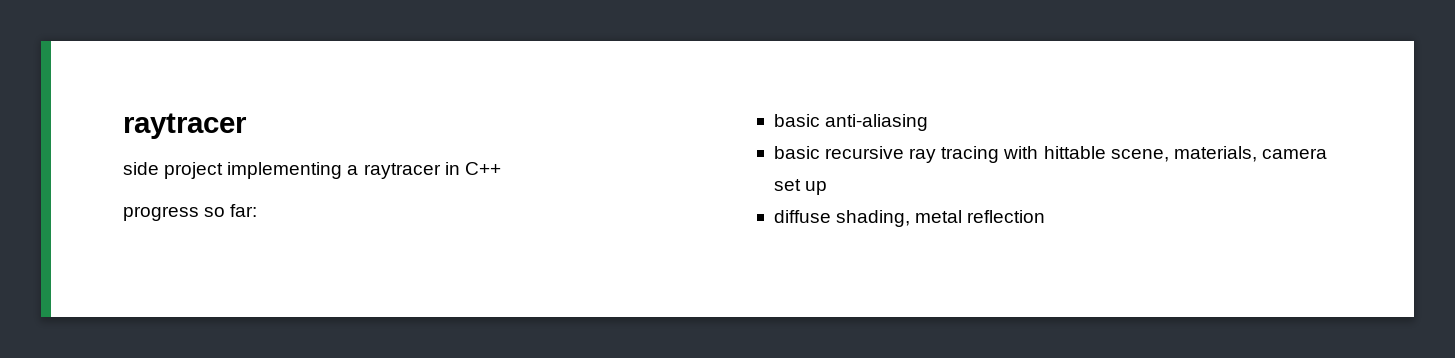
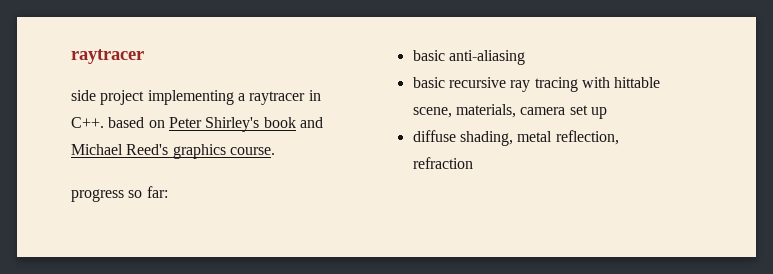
- side project implementing a raytracer in C++
+ side project implementing a raytracer in C++. based on Peter Shirley's book and Michael Reed's graphics course.
- diffuse shading, metal reflection
+ diffuse shading, metal reflection, refraction

